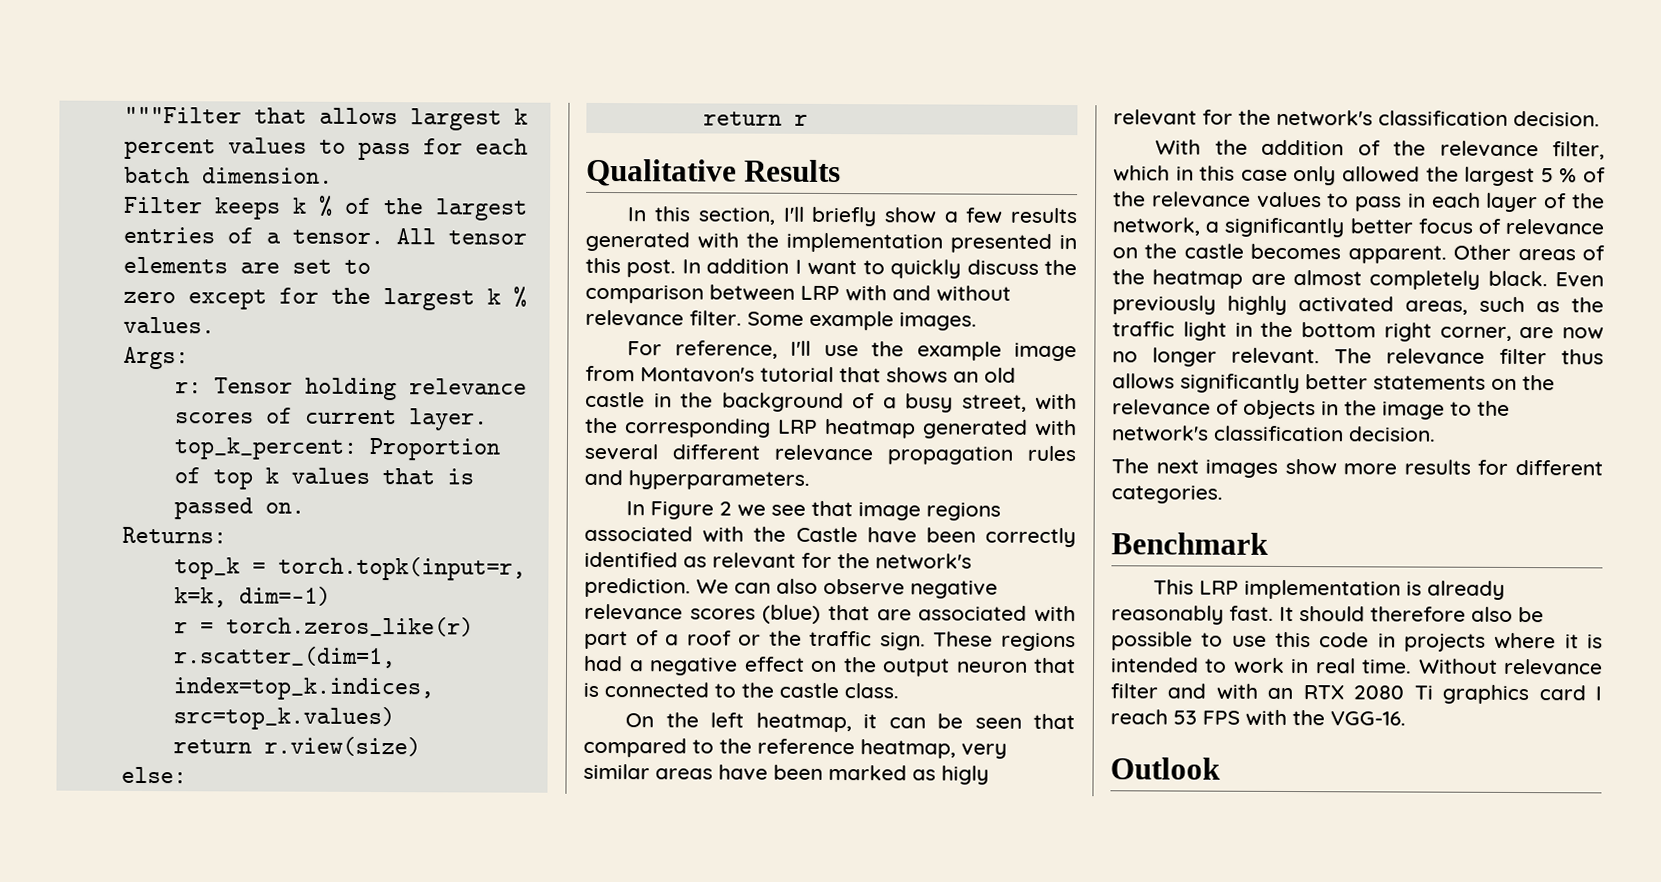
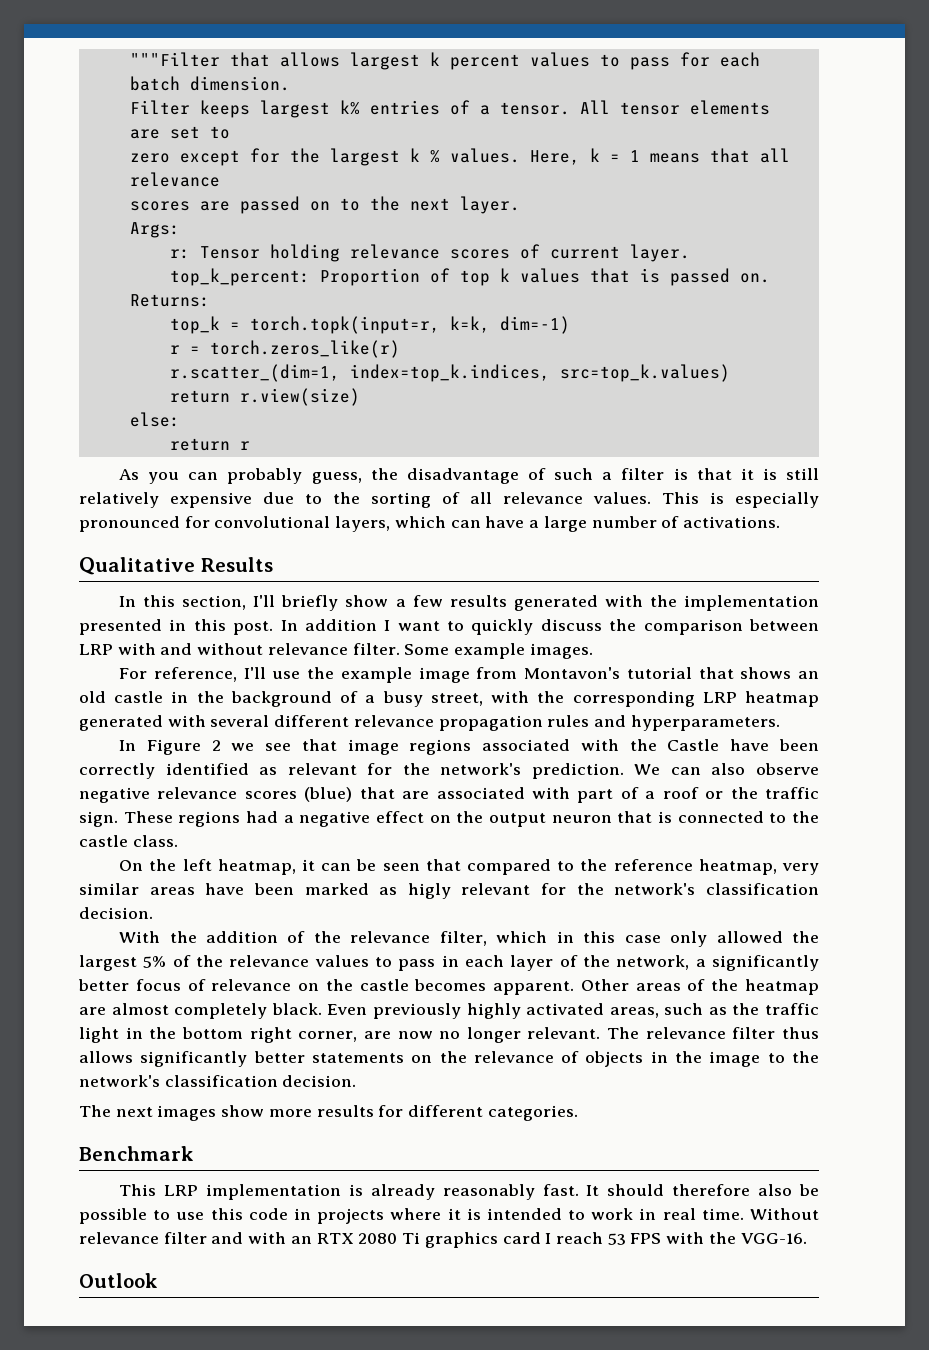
- Filter keeps k % of the largest entries of a tensor.
+ Filter keeps largest k% entries of a tensor.
+ Here, k = 1 means that all relevance
+ scores are passed on to the next layer.
+ As you can probably guess, the disadvantage of such a filter is that it is still relatively expensive due to the sorting of all relevance values. This is especially pronounced for convolutional layers, which can have a large number of activations.
- With the addition of the relevance filter, which in this case only allowed the largest 5 % of the relevance values to pass in each layer of the network, a significantly better focus of relevance on the castle becomes apparent.
+ With the addition of the relevance filter, which in this case only allowed the largest 5% of the relevance values to pass in each layer of the network, a significantly better focus of relevance on the castle becomes apparent.

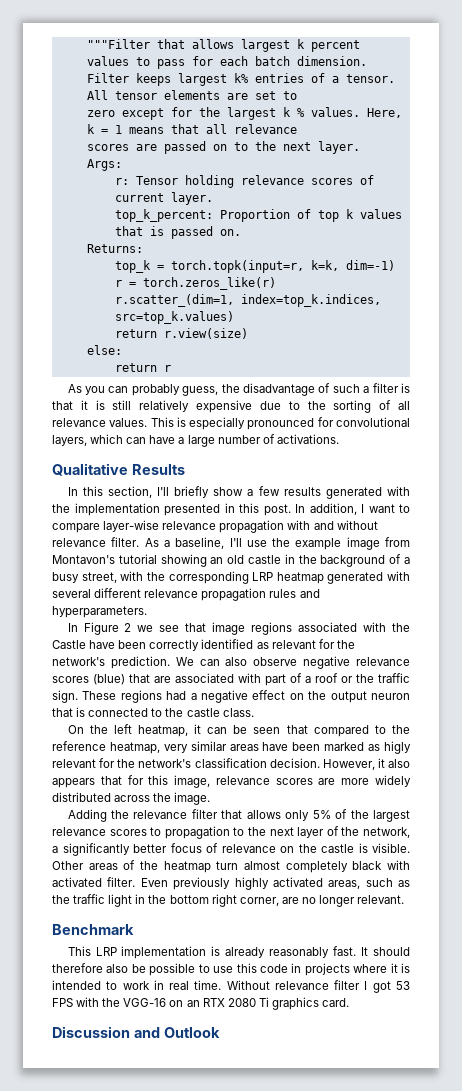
- In addition I want to quickly discuss the comparison between LRP with and without relevance filter.
+ In addition, I want to compare layer-wise relevance propagation with and without relevance filter.
- Some example images.
- For reference, I'll use the example image from Montavon's tutorial that shows an old castle in the background of a busy street, with the corresponding LRP heatmap generated with several different relevance propagation rules and hyperparameters.
+ As a baseline, I'll use the example image from Montavon's tutorial showing an old castle in the background of a busy street, with the corresponding LRP heatmap generated with several different relevance propagation rules and hyperparameters.
- On the left heatmap, it can be seen that compared to the reference heatmap, very similar areas have been marked as higly relevant for the network's classification decision.
- With the addition of the relevance filter, which in this case only allowed the largest 5% of the relevance values to pass in each layer of the network, a significantly better focus of relevance on the castle becomes apparent.
+ On the left heatmap, it can be seen that compared to the reference heatmap, very similar areas have been marked as higly relevant for the network's classification decision. However, it also appears that for this image, relevance scores are more widely distributed across the image.
+ Adding the relevance filter that allows only 5% of the largest relevance scores to propagation to the next layer of the network, a significantly better focus of relevance on the castle is visible.
- Other areas of the heatmap are almost completely black.
+ Other areas of the heatmap turn almost completely black with activated filter.
- Even previously highly activated areas, such as the traffic light in the bottom right corner, are now no longer relevant. The relevance filter thus allows significantly better statements on the relevance of objects in the image to the network's classification decision.
- The next images show more results for different categories.
+ Even previously highly activated areas, such as the traffic light in the bottom right corner, are no longer relevant.
- Without relevance filter and with an RTX 2080 Ti graphics card I reach 53 FPS with the VGG-16.
- Outlook
+ Without relevance filter I got 53 FPS with the VGG-16 on an RTX 2080 Ti graphics card.
+ Discussion and Outlook

